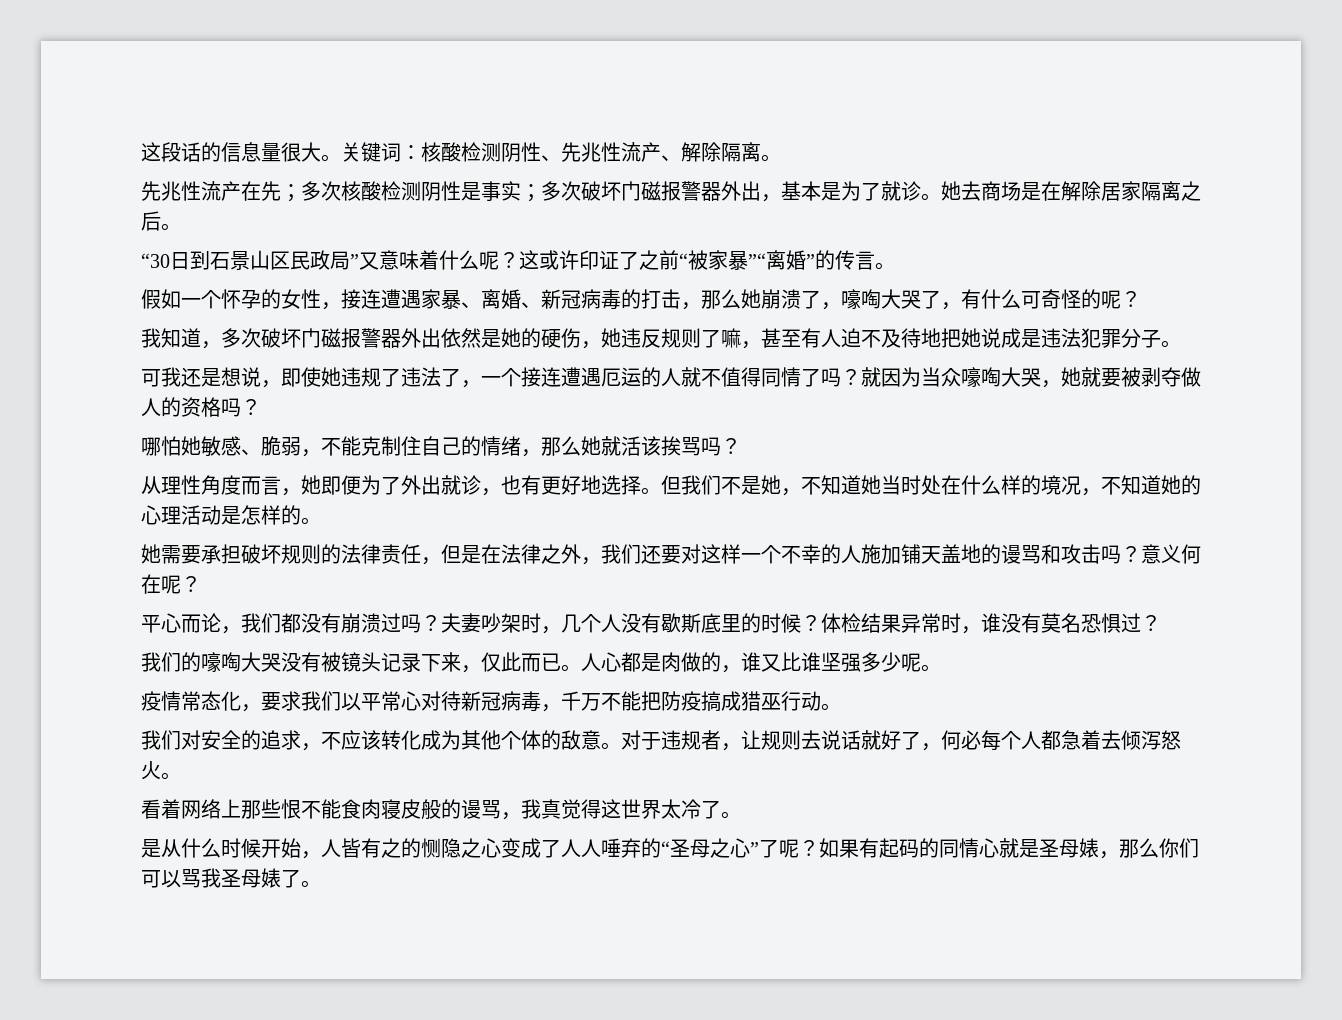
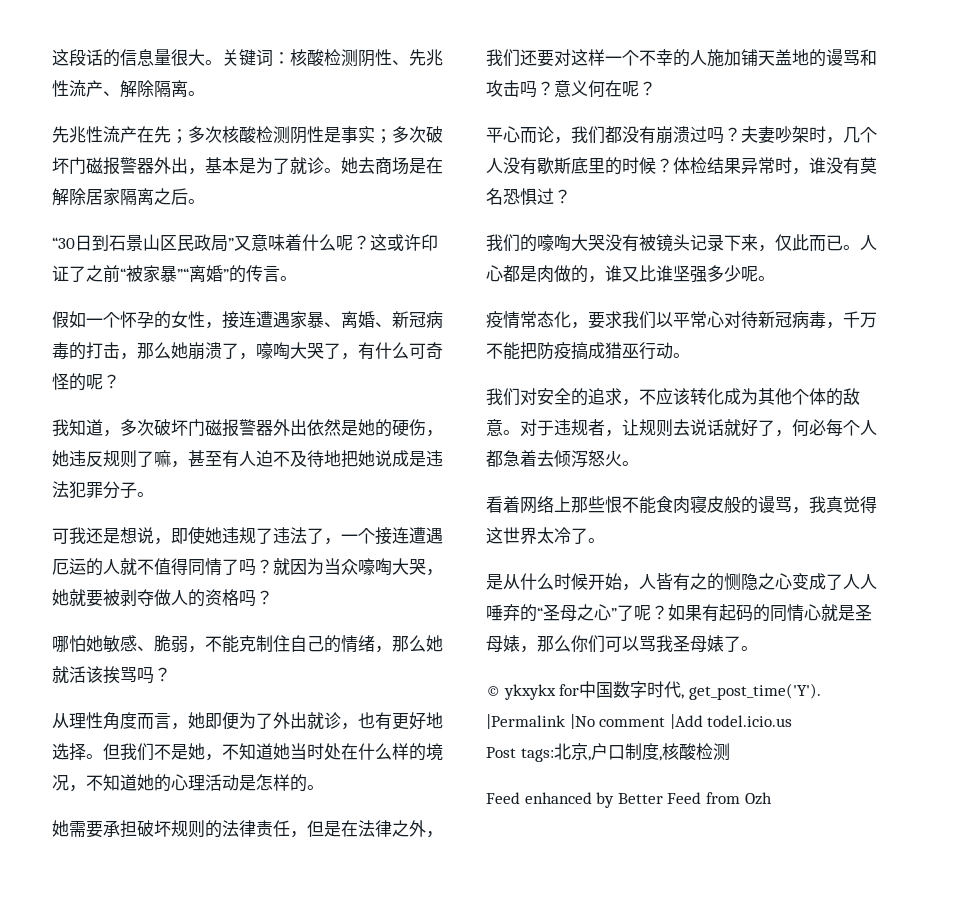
+ © ykxykx for中国数字时代, get_post_time('Y'). |Permalink |No comment |Add todel.icio.us
+ Post tags:北京,户口制度,核酸检测
+ Feed enhanced by Better Feed from Ozh

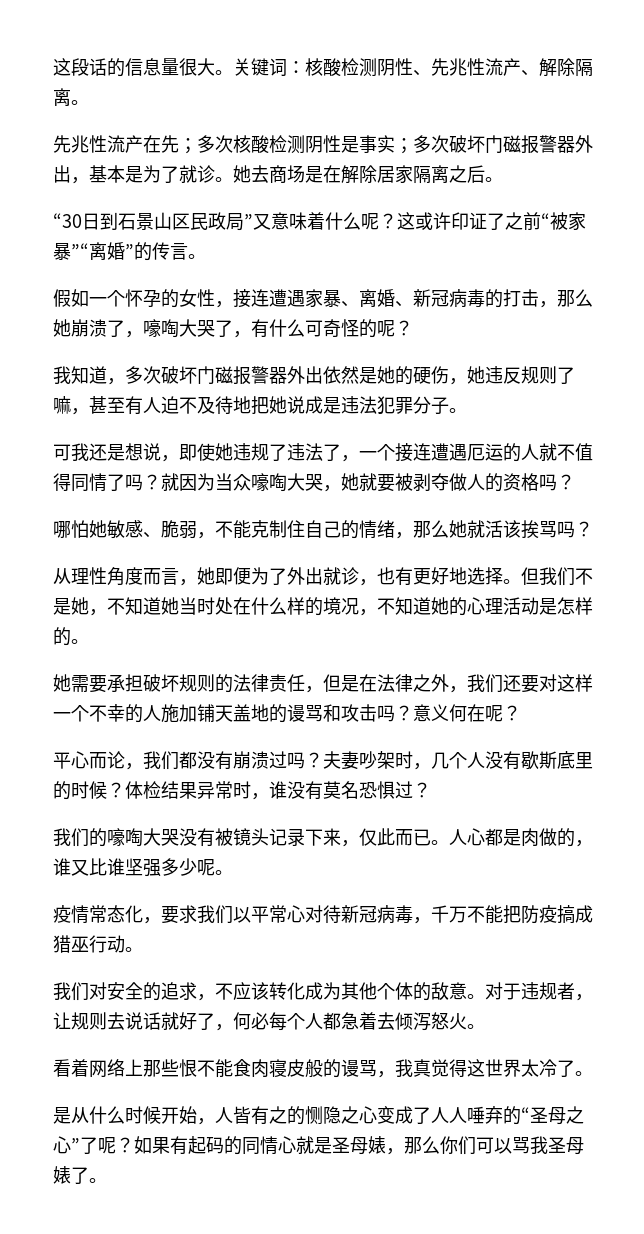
- © ykxykx for中国数字时代, get_post_time('Y'). |Permalink |No comment |Add todel.icio.us
- Post tags:北京,户口制度,核酸检测
- Feed enhanced by Better Feed from Ozh

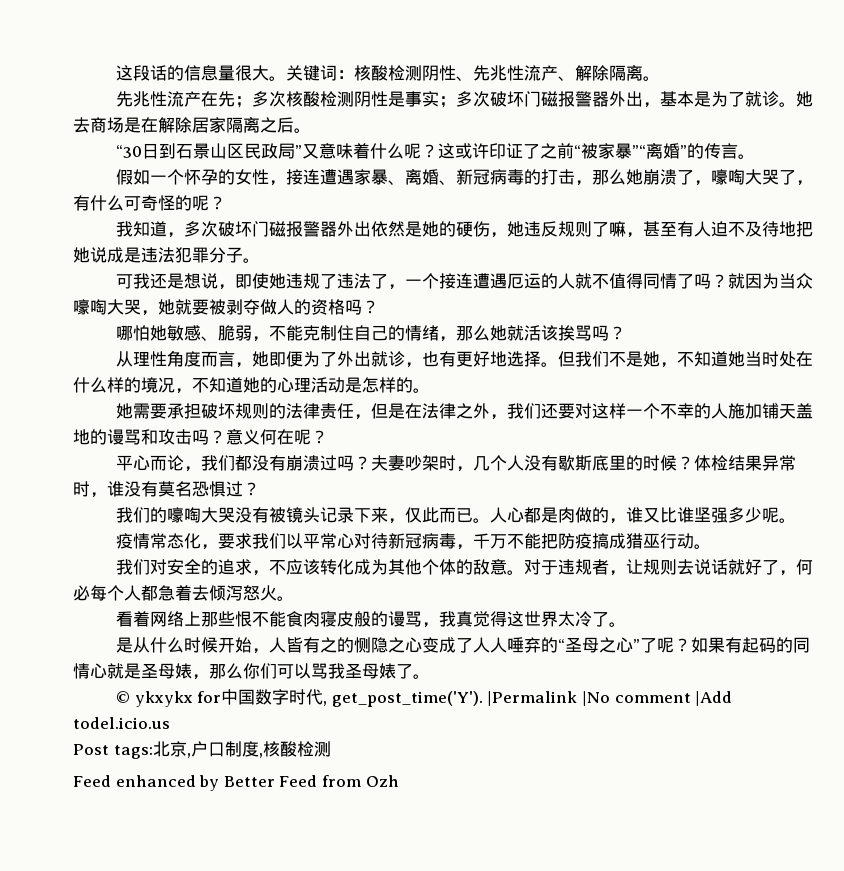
+ © ykxykx for中国数字时代, get_post_time('Y'). |Permalink |No comment |Add todel.icio.us
+ Post tags:北京,户口制度,核酸检测
+ Feed enhanced by Better Feed from Ozh

